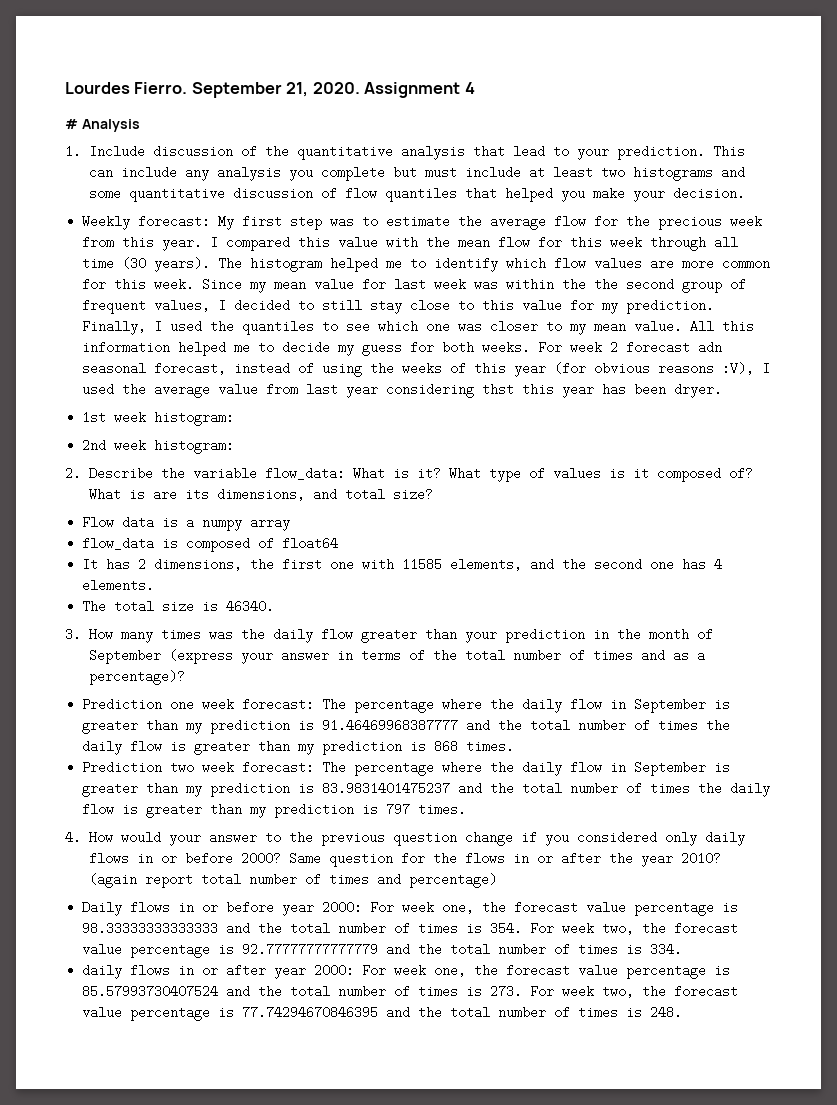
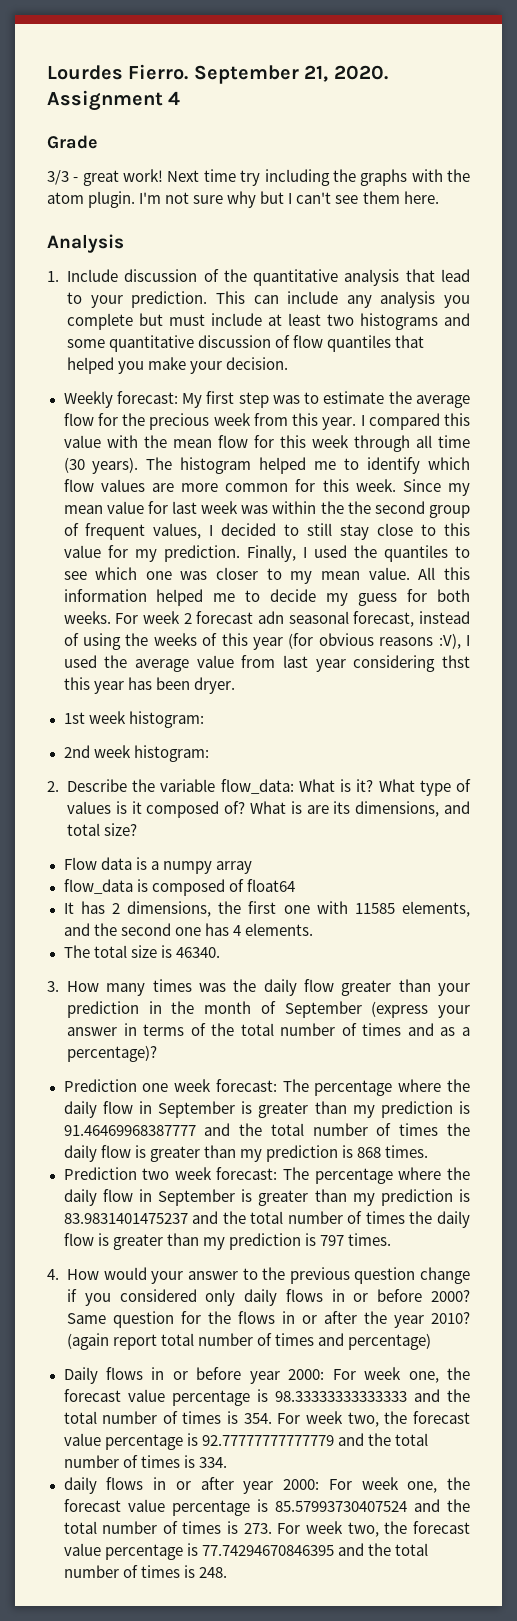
- # Analysis
+ Grade
+ 3/3 - great work! Next time try including the graphs with the atom plugin. I'm not sure why but I can't see them here.
+ Analysis

